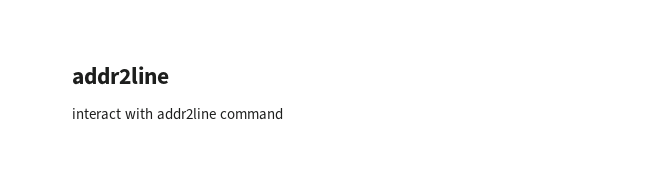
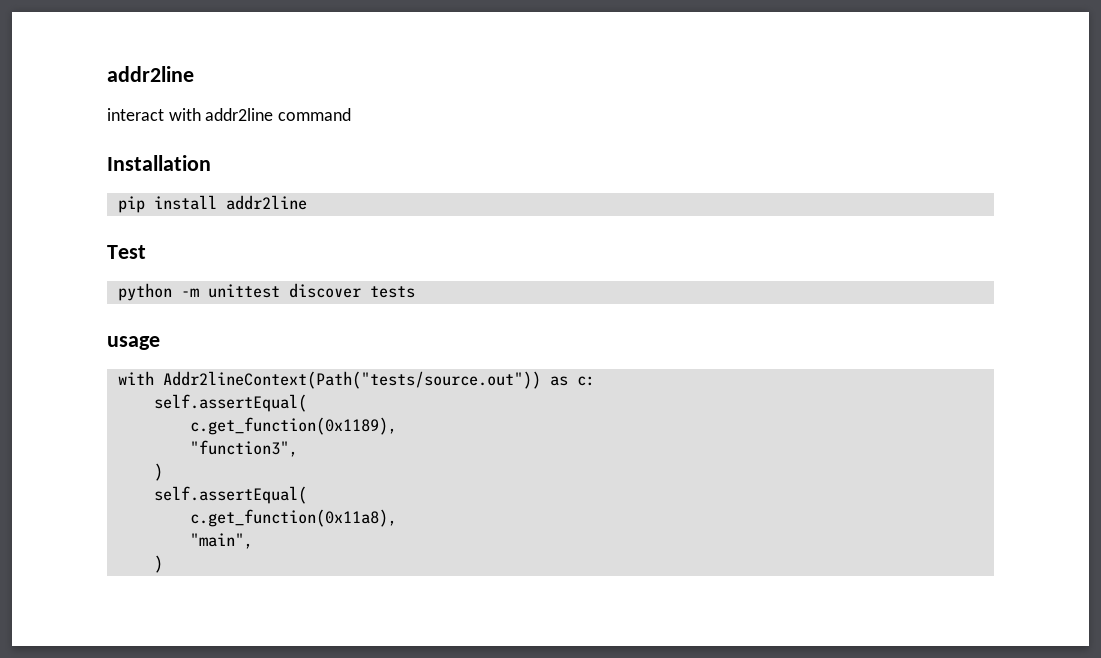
+ Installation
+ pip install addr2line
+ Test
+ python -m unittest discover tests
+ usage
+ with Addr2lineContext(Path("tests/source.out")) as c:
+ self.assertEqual(
+ c.get_function(0x1189),
+ "function3",
+ )
+ self.assertEqual(
+ c.get_function(0x11a8),
+ "main",
+ )

